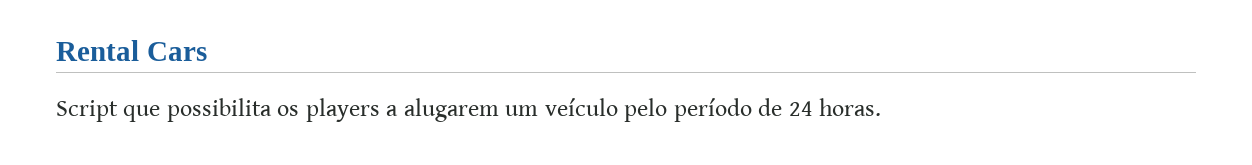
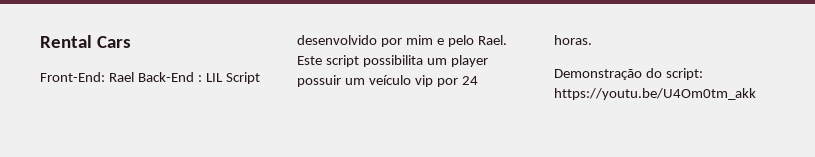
- Script que possibilita os players a alugarem um veículo pelo período de 24 horas.
+ Front-End: Rael Back-End : LIL Script desenvolvido por mim e pelo Rael. Este script possibilita um player possuir um veículo vip por 24 horas.
+ Demonstração do script: https://youtu.be/U4Om0tm_akk

